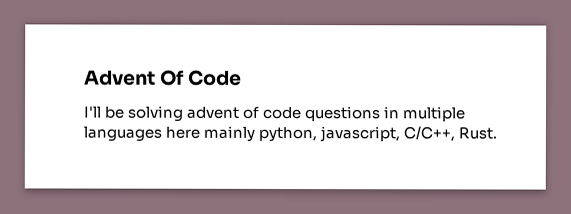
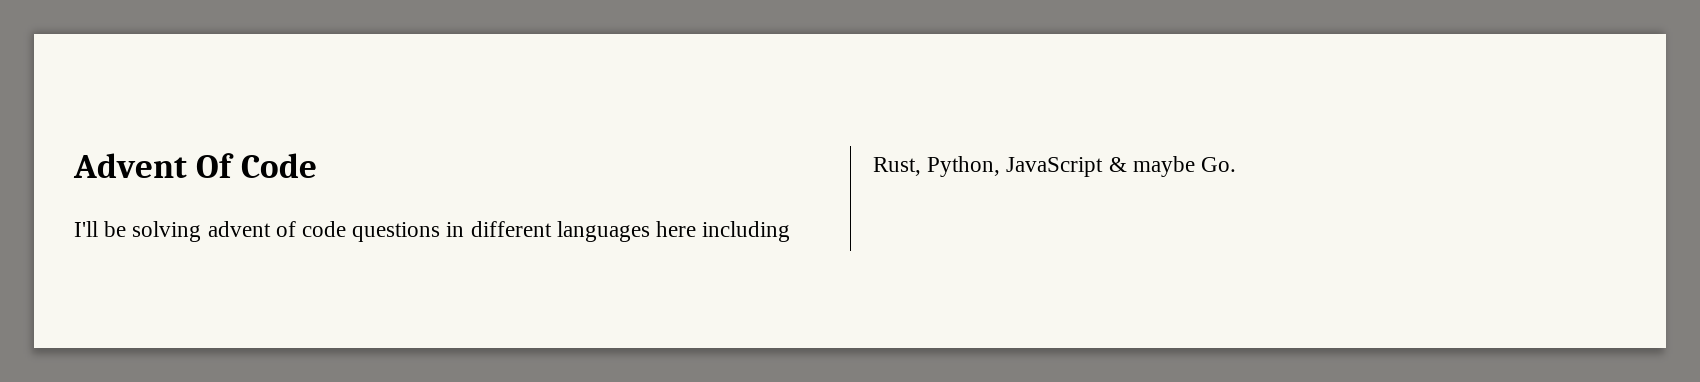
- I'll be solving advent of code questions in multiple languages here mainly python, javascript, C/C++, Rust.
+ I'll be solving advent of code questions in different languages here including Rust, Python, JavaScript & maybe Go.

